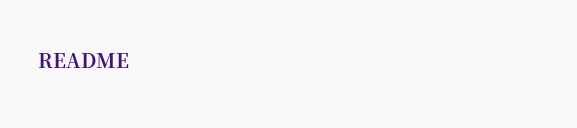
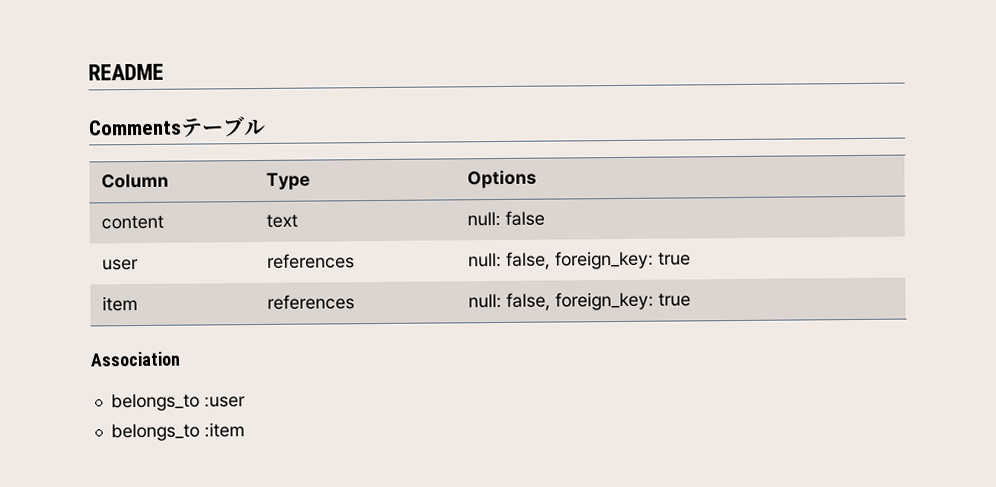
+ Commentsテーブル
+ Column | Type | Options
+ content | text | null: false
+ user | references | null: false, foreign_key: true
+ item | references | null: false, foreign_key: true
+ Association
+ belongs_to :user
+ belongs_to :item

